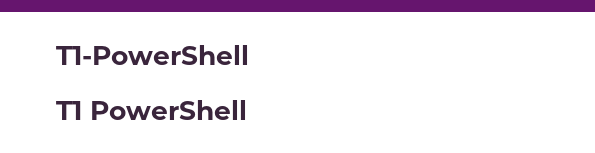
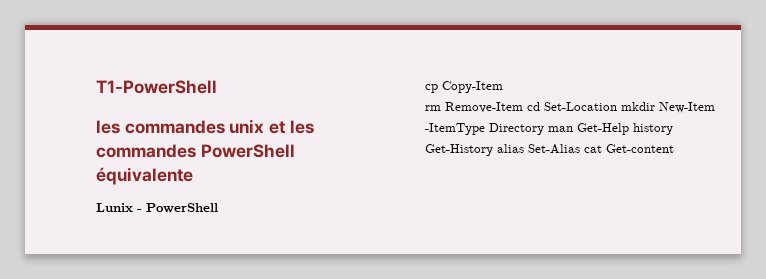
- T1 PowerShell
+ les commandes unix et les commandes PowerShell équivalente
+ Lunix - PowerShell
+ cp Copy-Item
+ rm Remove-Item cd Set-Location mkdir New-Item -ItemType Directory man Get-Help history Get-History alias Set-Alias cat Get-content

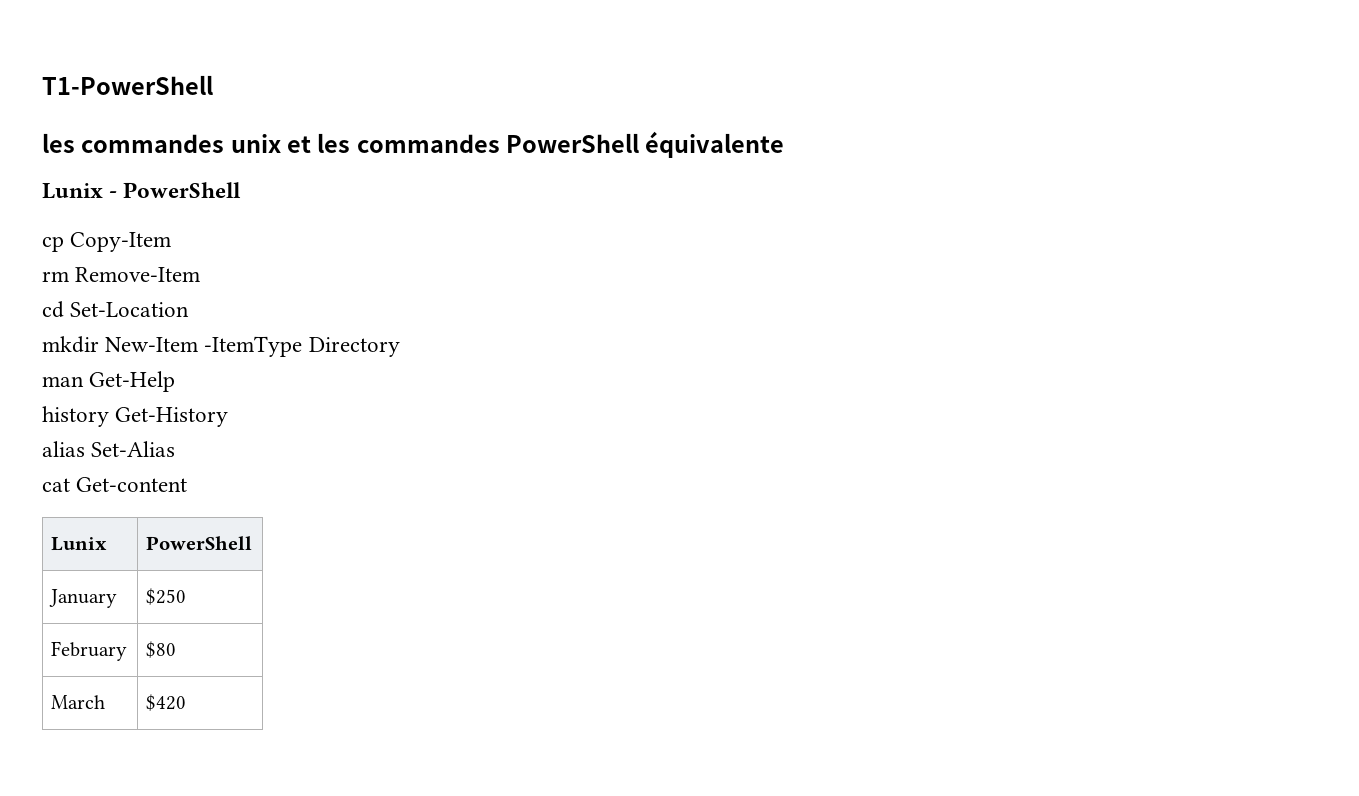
- rm Remove-Item cd Set-Location mkdir New-Item -ItemType Directory man Get-Help history Get-History alias Set-Alias cat Get-content
+ rm Remove-Item
+ cd Set-Location
+ mkdir New-Item -ItemType Directory
+ man Get-Help
+ history Get-History
+ alias Set-Alias
+ cat Get-content
+ Lunix | PowerShell
+ January | $250
+ February | $80
+ March | $420

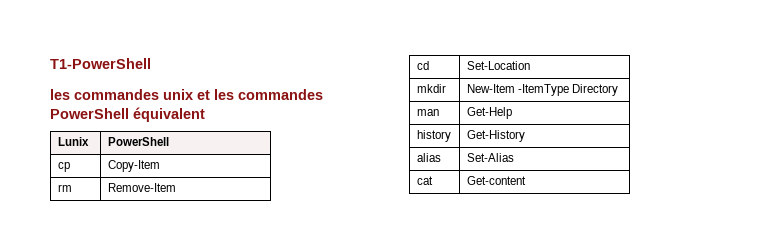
- les commandes unix et les commandes PowerShell équivalente
- Lunix - PowerShell
- cp Copy-Item
- rm Remove-Item
- cd Set-Location
- mkdir New-Item -ItemType Directory
- man Get-Help
- history Get-History
- alias Set-Alias
- cat Get-content
+ les commandes unix et les commandes PowerShell équivalent
  Lunix | PowerShell
- January | $250
- February | $80
- March | $420
+ cp | Copy-Item
+ rm | Remove-Item
+ cd | Set-Location
+ mkdir | New-Item -ItemType Directory
+ man | Get-Help
+ history | Get-History
+ alias | Set-Alias
+ cat | Get-content

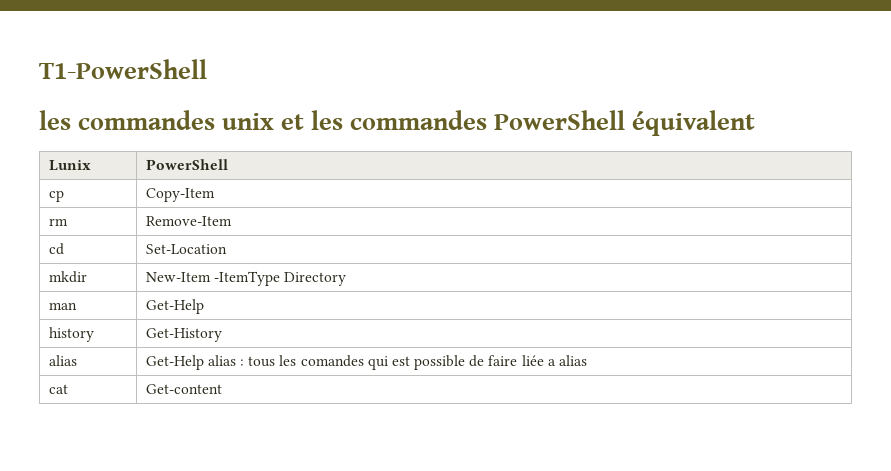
- alias | Set-Alias
+ alias | Get-Help alias : tous les comandes qui est possible de faire liée a alias

